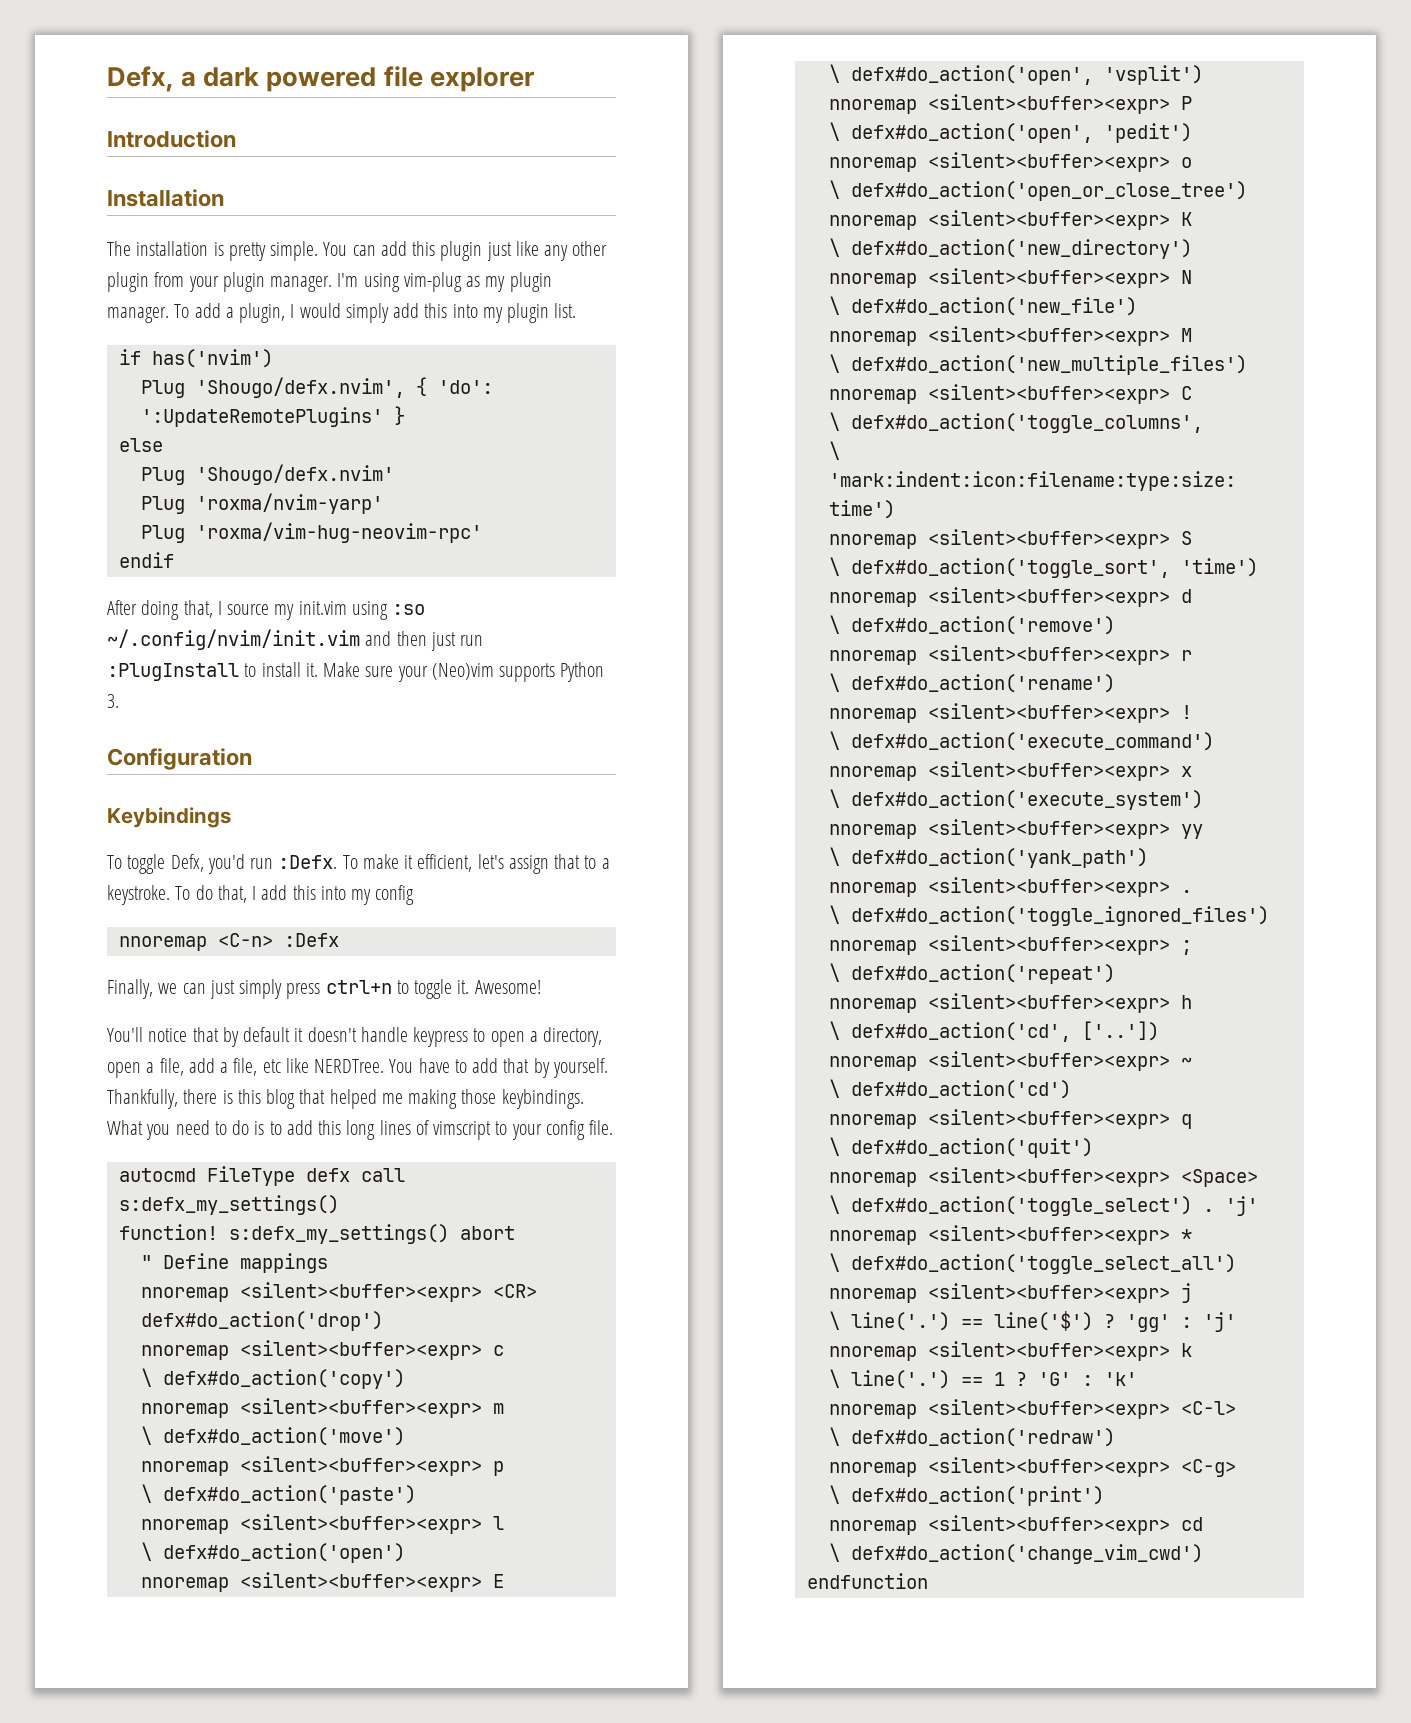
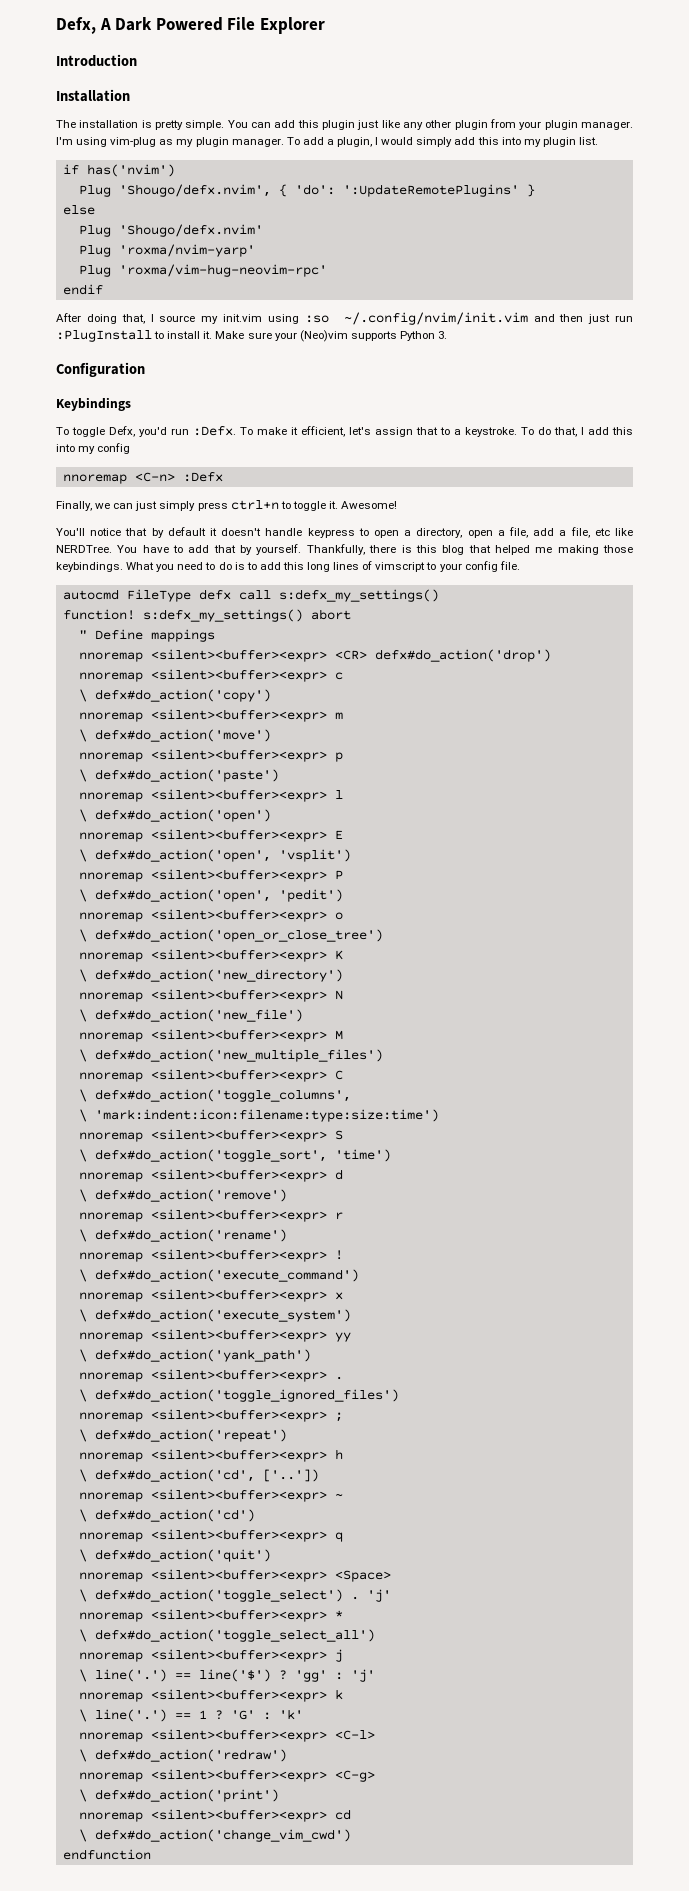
- Defx, a dark powered file explorer
+ Defx, A Dark Powered File Explorer

